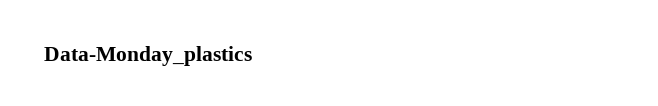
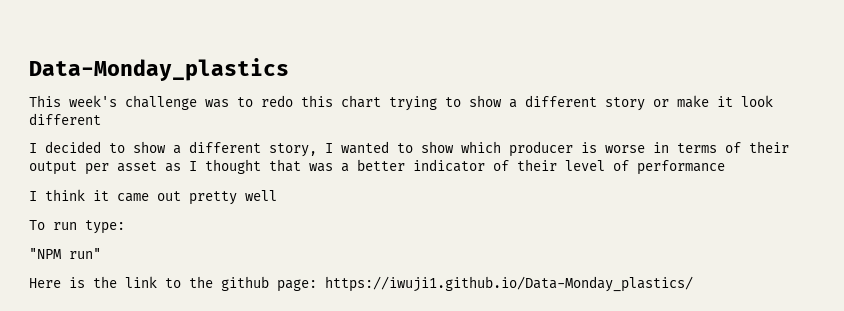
+ This week's challenge was to redo this chart trying to show a different story or make it look different
+ I decided to show a different story, I wanted to show which producer is worse in terms of their output per asset as I thought that was a better indicator of their level of performance
+ I think it came out pretty well
+ To run type:
+ "NPM run"
+ Here is the link to the github page: https://iwuji1.github.io/Data-Monday_plastics/

